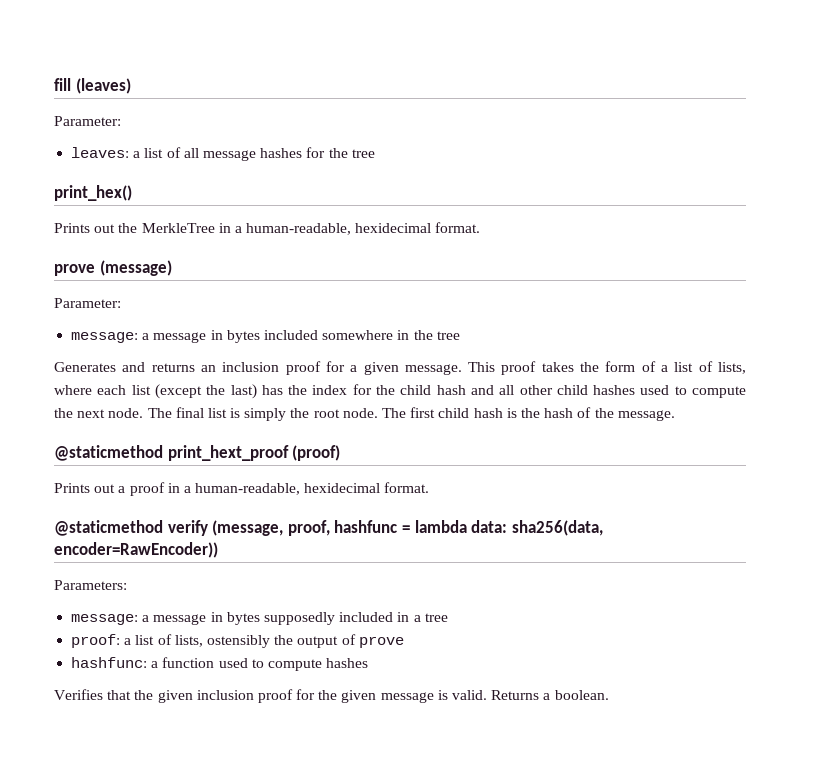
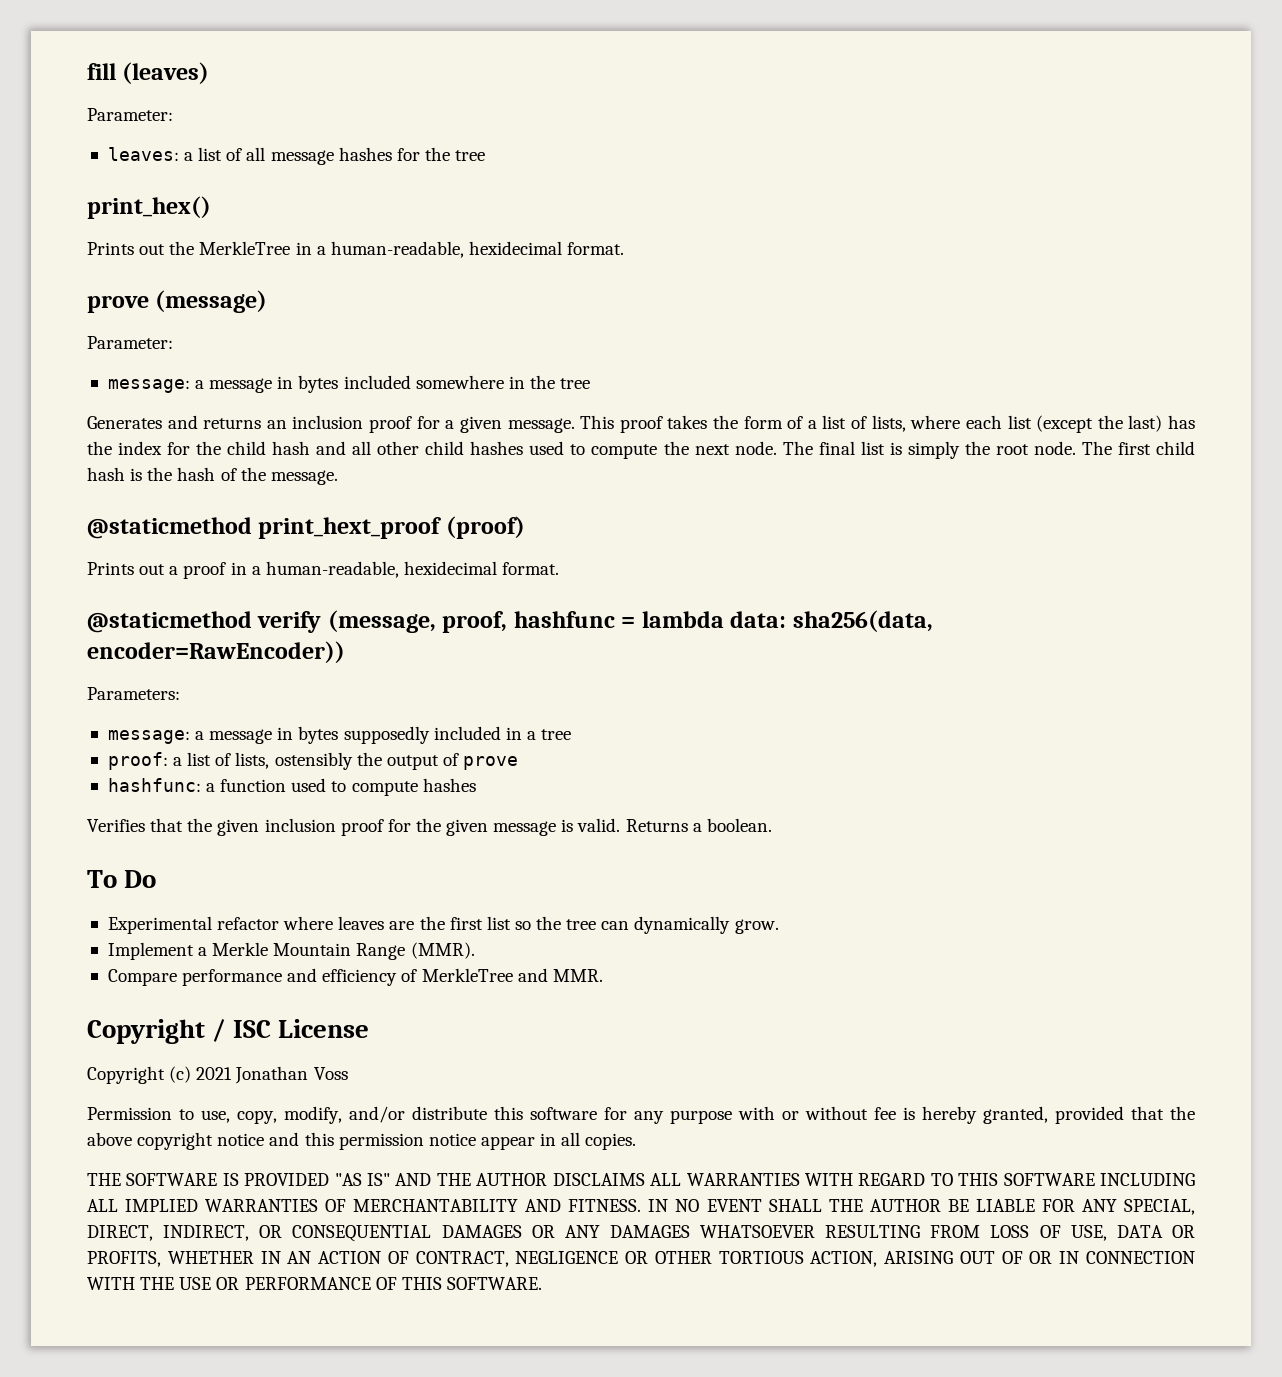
+ To Do
+ Experimental refactor where leaves are the first list so the tree can dynamically grow.
+ Implement a Merkle Mountain Range (MMR).
+ Compare performance and efficiency of MerkleTree and MMR.
+ Copyright / ISC License
+ Copyright (c) 2021 Jonathan Voss
+ Permission to use, copy, modify, and/or distribute this software for any purpose with or without fee is hereby granted, provided that the above copyright notice and this permission notice appear in all copies.
+ THE SOFTWARE IS PROVIDED "AS IS" AND THE AUTHOR DISCLAIMS ALL WARRANTIES WITH REGARD TO THIS SOFTWARE INCLUDING ALL IMPLIED WARRANTIES OF MERCHANTABILITY AND FITNESS. IN NO EVENT SHALL THE AUTHOR BE LIABLE FOR ANY SPECIAL, DIRECT, INDIRECT, OR CONSEQUENTIAL DAMAGES OR ANY DAMAGES WHATSOEVER RESULTING FROM LOSS OF USE, DATA OR PROFITS, WHETHER IN AN ACTION OF CONTRACT, NEGLIGENCE OR OTHER TORTIOUS ACTION, ARISING OUT OF OR IN CONNECTION WITH THE USE OR PERFORMANCE OF THIS SOFTWARE.

